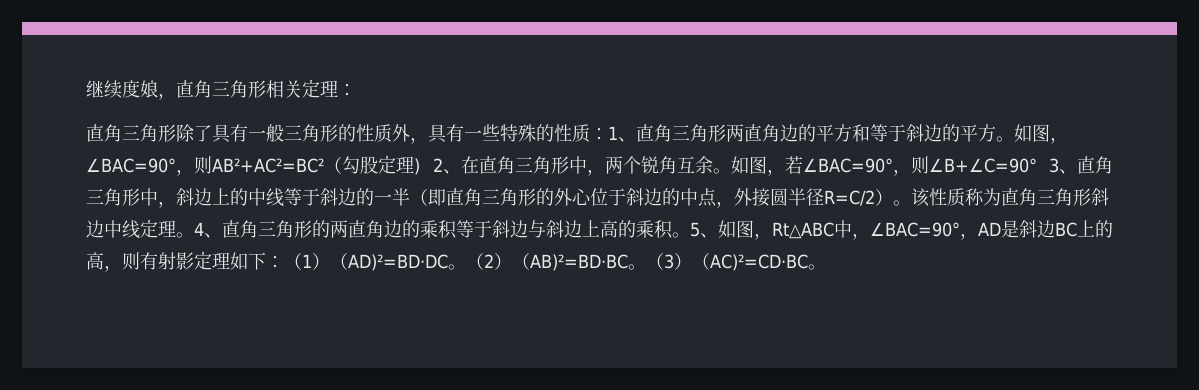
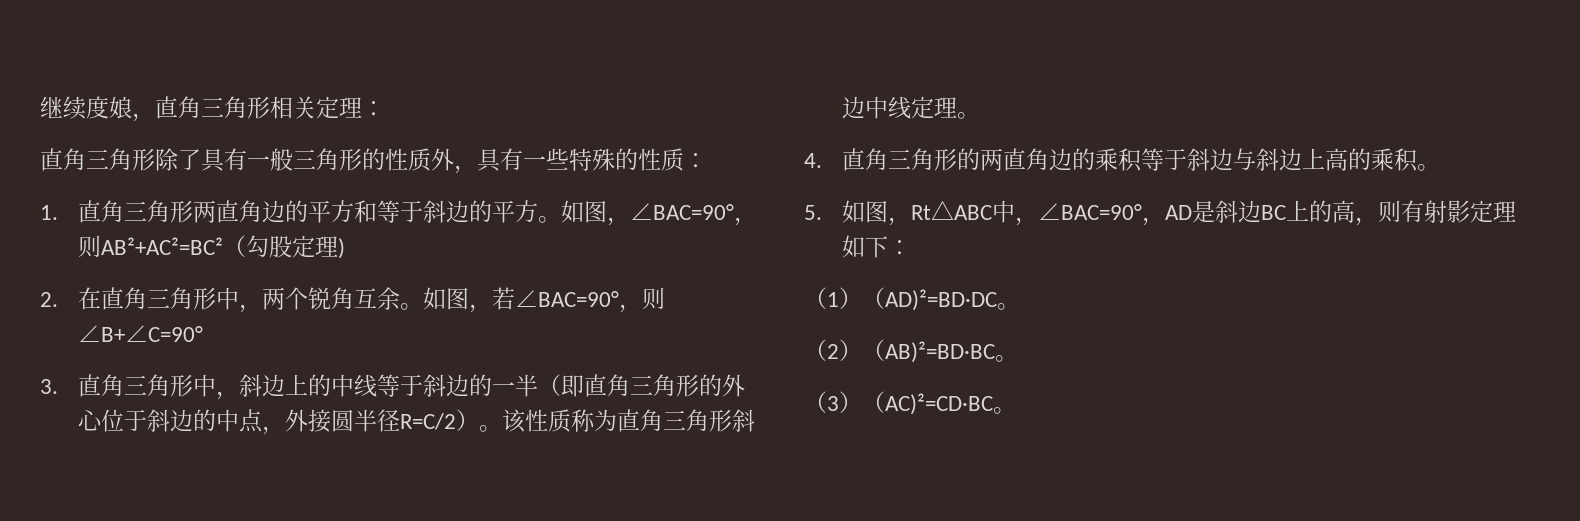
- 直角三角形除了具有一般三角形的性质外，具有一些特殊的性质：1、直角三角形两直角边的平方和等于斜边的平方。
+ 直角三角形除了具有一般三角形的性质外，具有一些特殊的性质：
+ 1.直角三角形两直角边的平方和等于斜边的平方。
- 如图，∠BAC=90°，则AB²+AC²=BC²（勾股定理) 2、在直角三角形中，两个锐角互余。
+ 如图，∠BAC=90°，则AB²+AC²=BC²（勾股定理)
+ 2.在直角三角形中，两个锐角互余。
- 如图，若∠BAC=90°，则∠B+∠C=90° 3、直角三角形中，斜边上的中线等于斜边的一半（即直角三角形的外心位于斜边的中点，外接圆半径R=C/2）。
+ 如图，若∠BAC=90°，则∠B+∠C=90°
+ 3.直角三角形中，斜边上的中线等于斜边的一半（即直角三角形的外心位于斜边的中点，外接圆半径R=C/2）。
- 该性质称为直角三角形斜边中线定理。4、直角三角形的两直角边的乘积等于斜边与斜边上高的乘积。5、如图，Rt△ABC中，∠BAC=90°，AD是斜边BC上的高，则有射影定理如下：（1）（AD)²=BD·DC。（2）（AB)²=BD·BC。（3）（AC)²=CD·BC。
+ 该性质称为直角三角形斜边中线定理。
+ 4.直角三角形的两直角边的乘积等于斜边与斜边上高的乘积。
+ 5.如图，Rt△ABC中，∠BAC=90°，AD是斜边BC上的高，则有射影定理如下：
+ （1）（AD)²=BD·DC。
+ （2）（AB)²=BD·BC。
+ （3）（AC)²=CD·BC。

